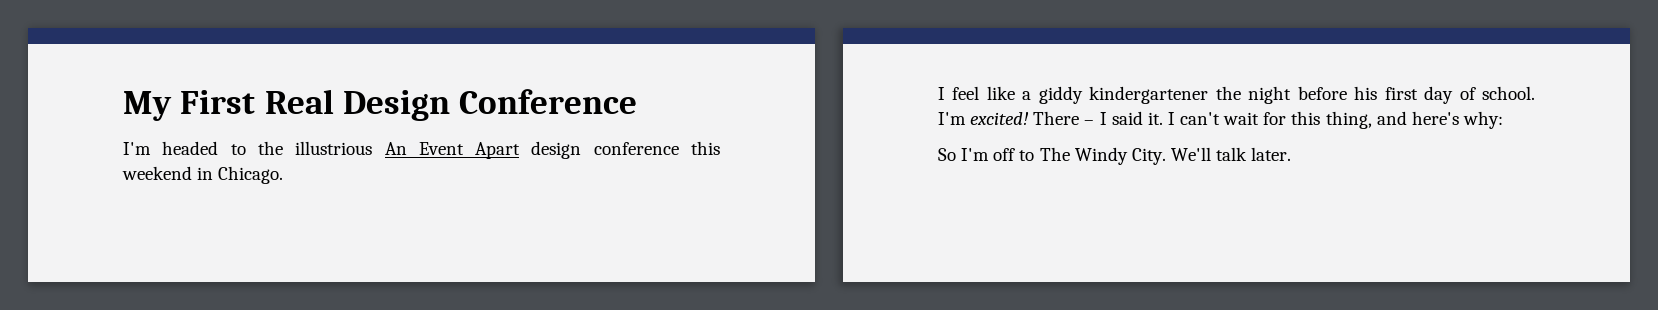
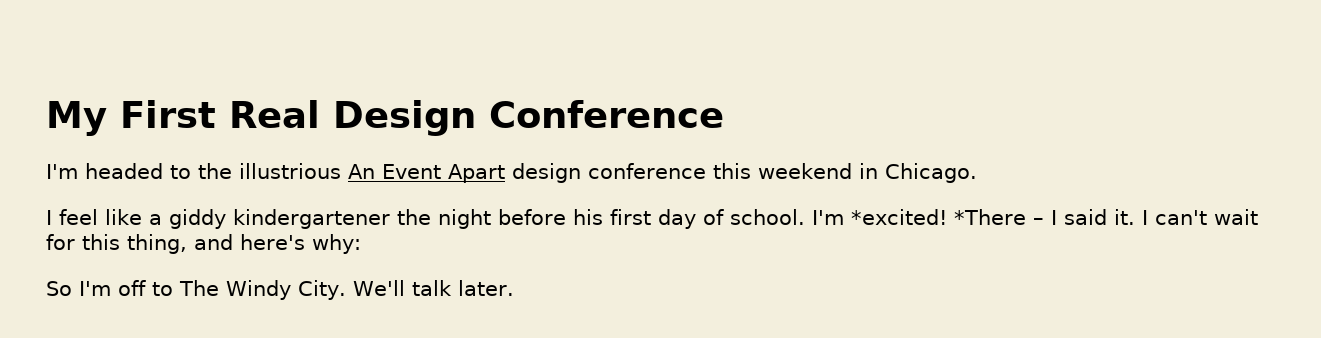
- I'm excited! There – I said it.
+ I'm *excited! *There – I said it.

